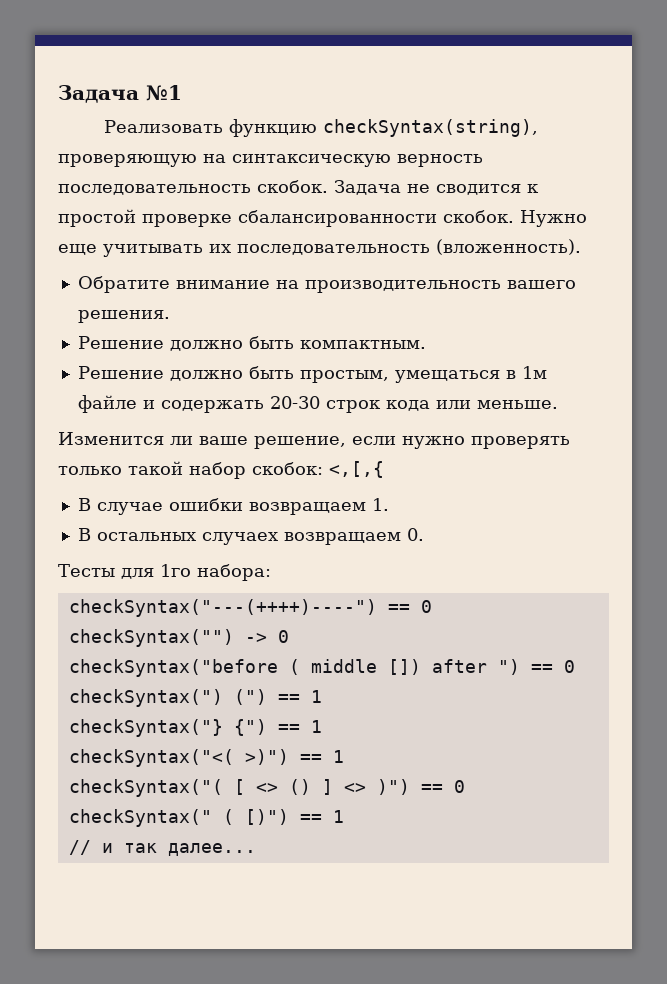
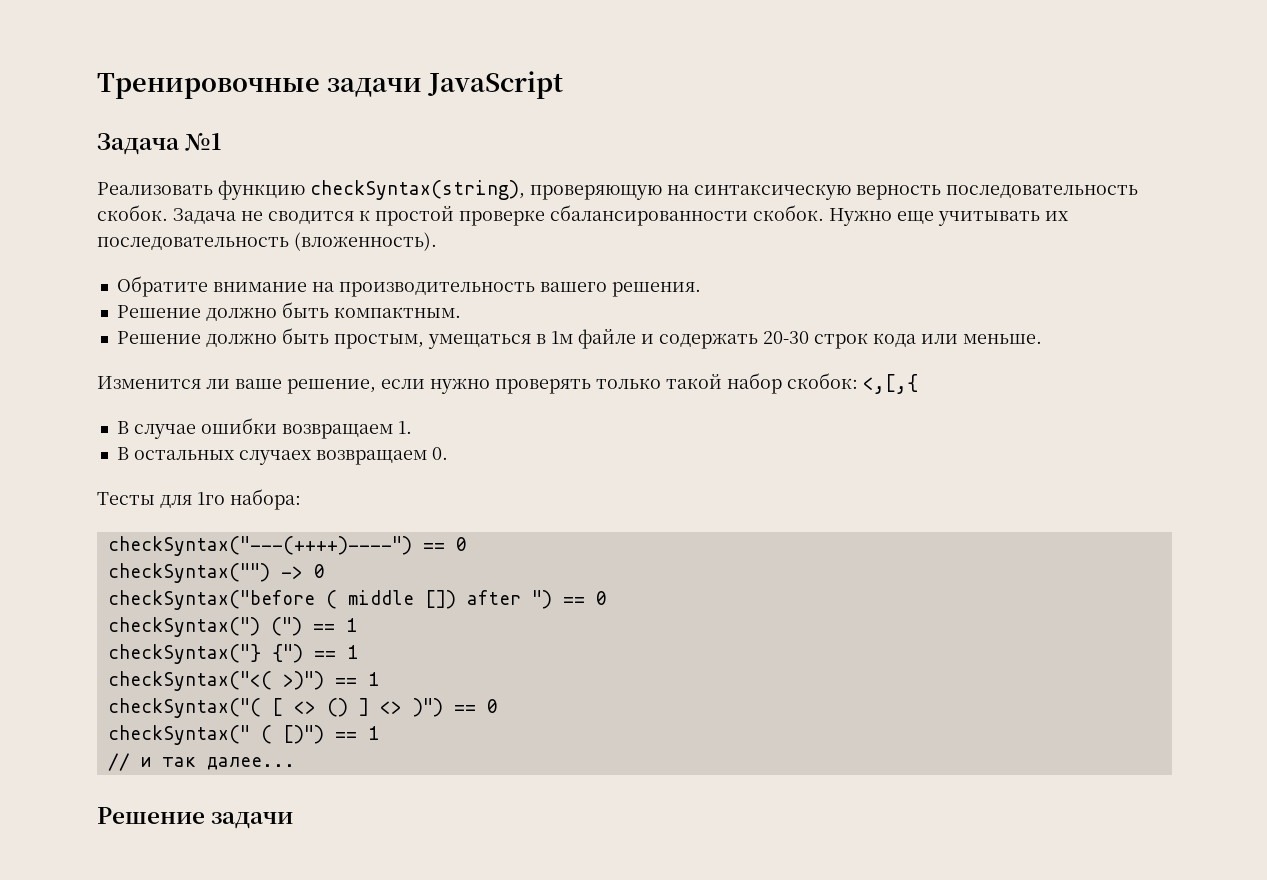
+ Тренировочные задачи JavaScript
+ Решение задачи

